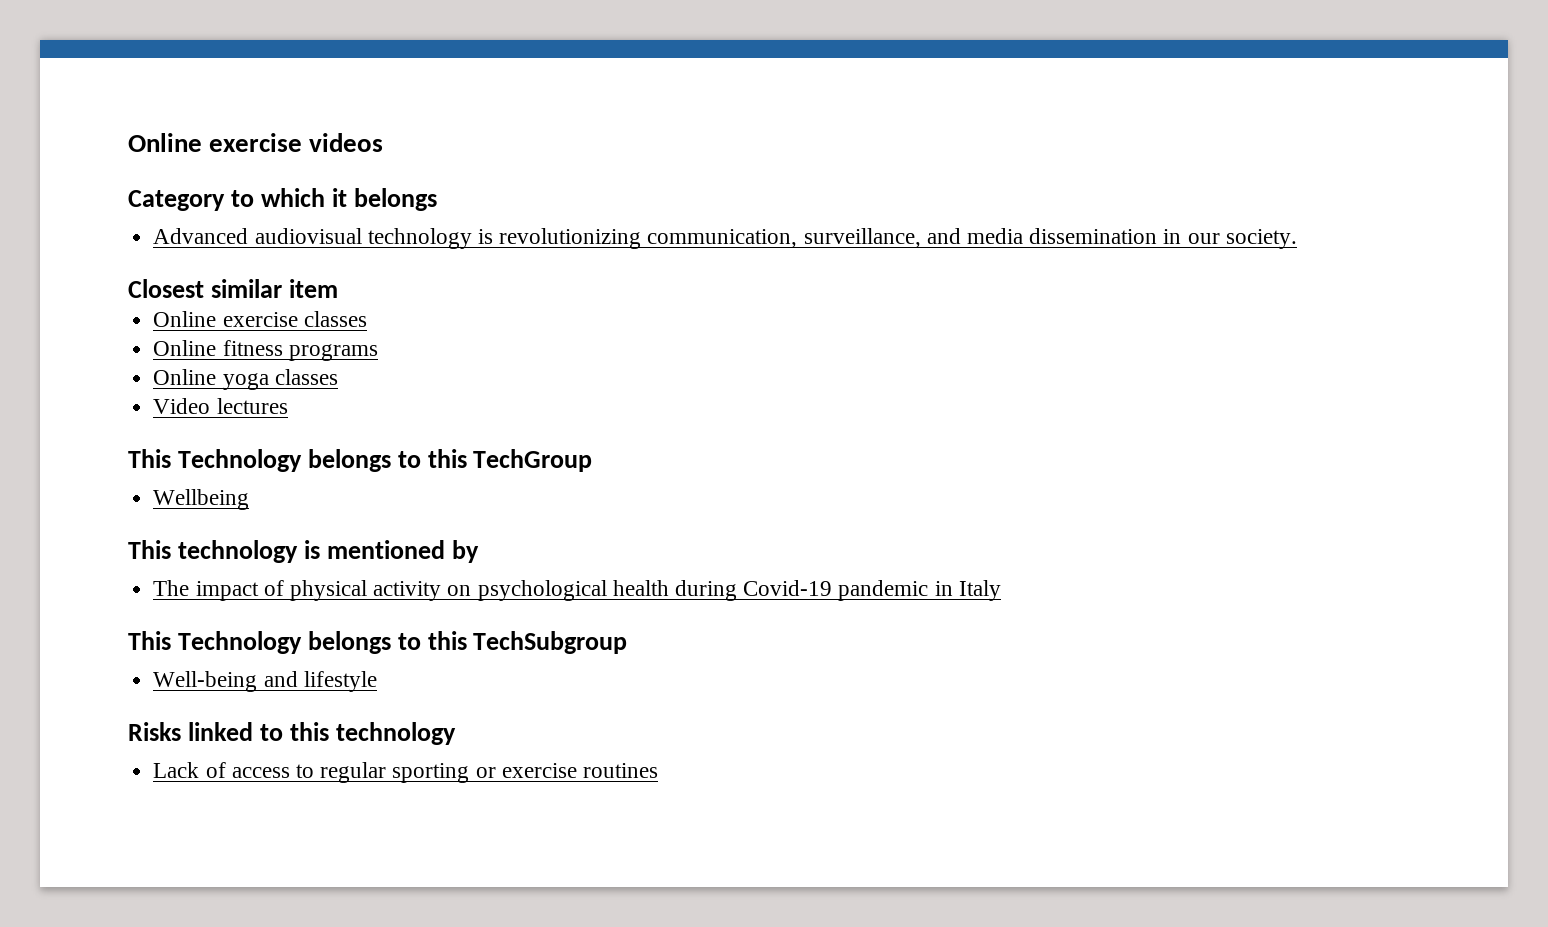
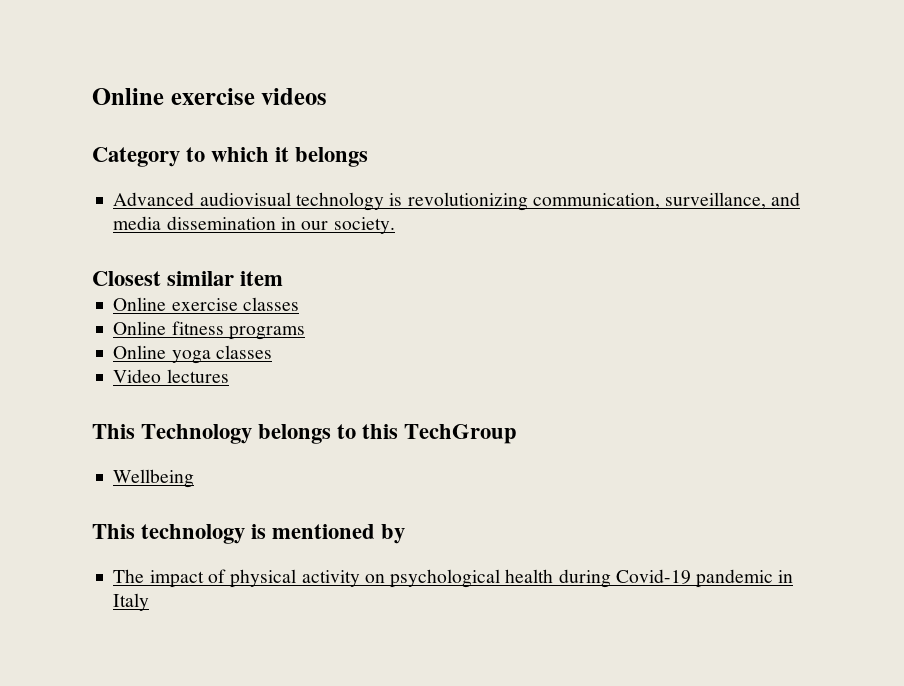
- This Technology belongs to this TechSubgroup
- Well-being and lifestyle
- Risks linked to this technology
- Lack of access to regular sporting or exercise routines

